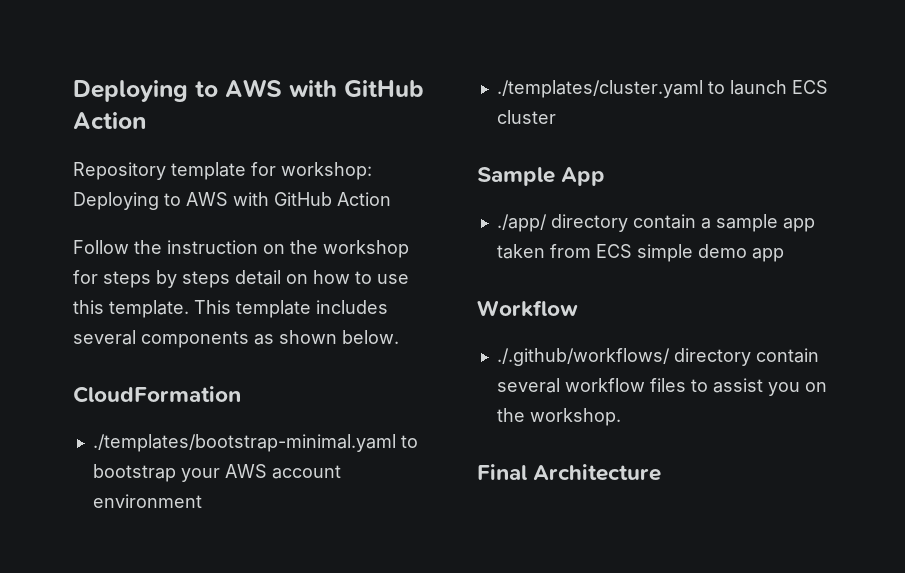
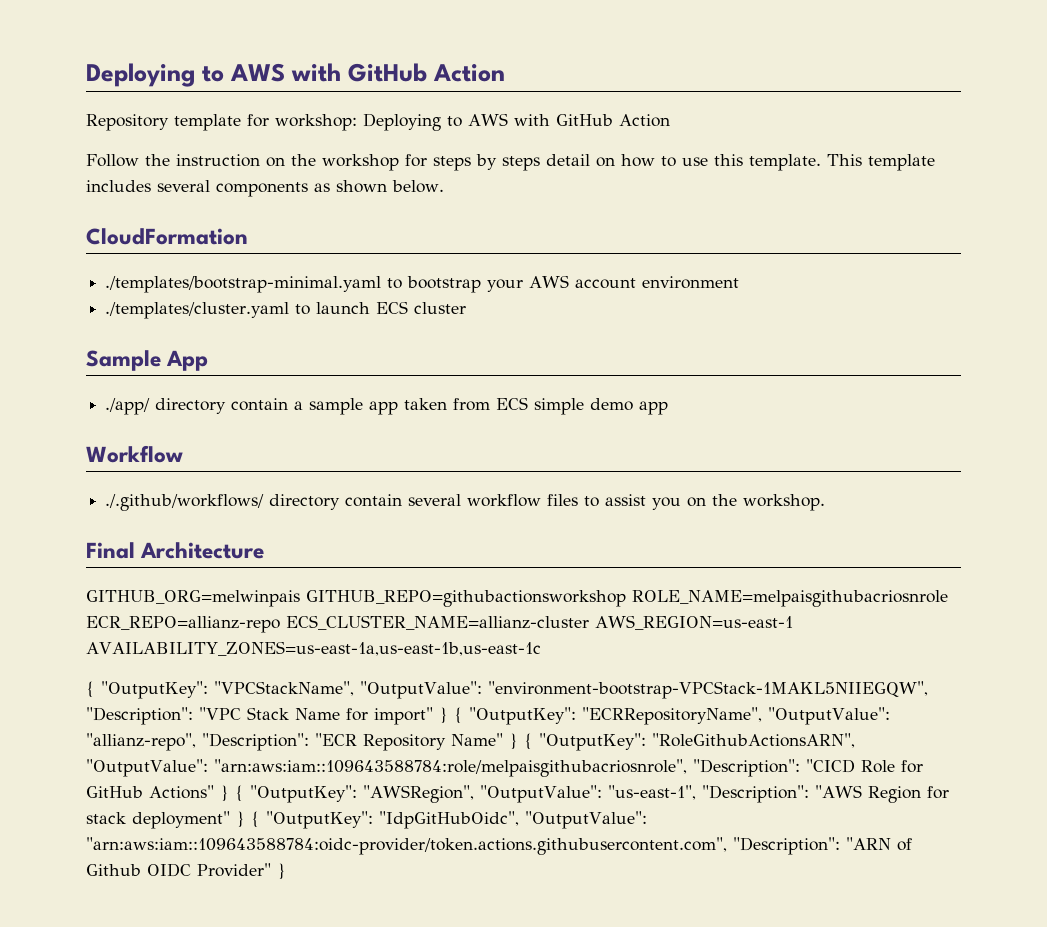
+ GITHUB_ORG=melwinpais GITHUB_REPO=githubactionsworkshop ROLE_NAME=melpaisgithubacriosnrole ECR_REPO=allianz-repo ECS_CLUSTER_NAME=allianz-cluster AWS_REGION=us-east-1 AVAILABILITY_ZONES=us-east-1a,us-east-1b,us-east-1c
+ { "OutputKey": "VPCStackName", "OutputValue": "environment-bootstrap-VPCStack-1MAKL5NIIEGQW", "Description": "VPC Stack Name for import" } { "OutputKey": "ECRRepositoryName", "OutputValue": "allianz-repo", "Description": "ECR Repository Name" } { "OutputKey": "RoleGithubActionsARN", "OutputValue": "arn:aws:iam::109643588784:role/melpaisgithubacriosnrole", "Description": "CICD Role for GitHub Actions" } { "OutputKey": "AWSRegion", "OutputValue": "us-east-1", "Description": "AWS Region for stack deployment" } { "OutputKey": "IdpGitHubOidc", "OutputValue": "arn:aws:iam::109643588784:oidc-provider/token.actions.githubusercontent.com", "Description": "ARN of Github OIDC Provider" }

